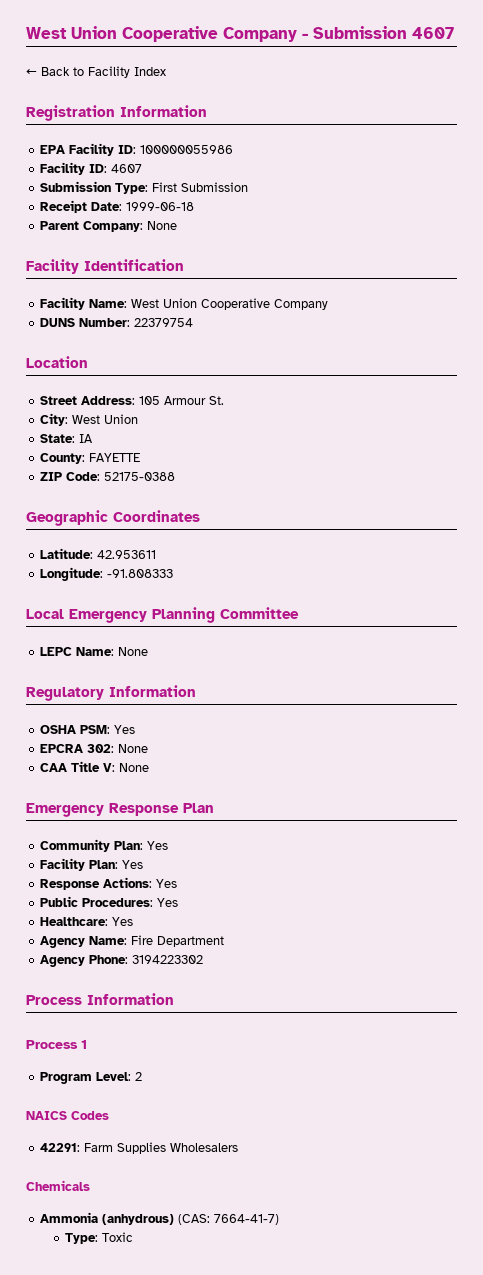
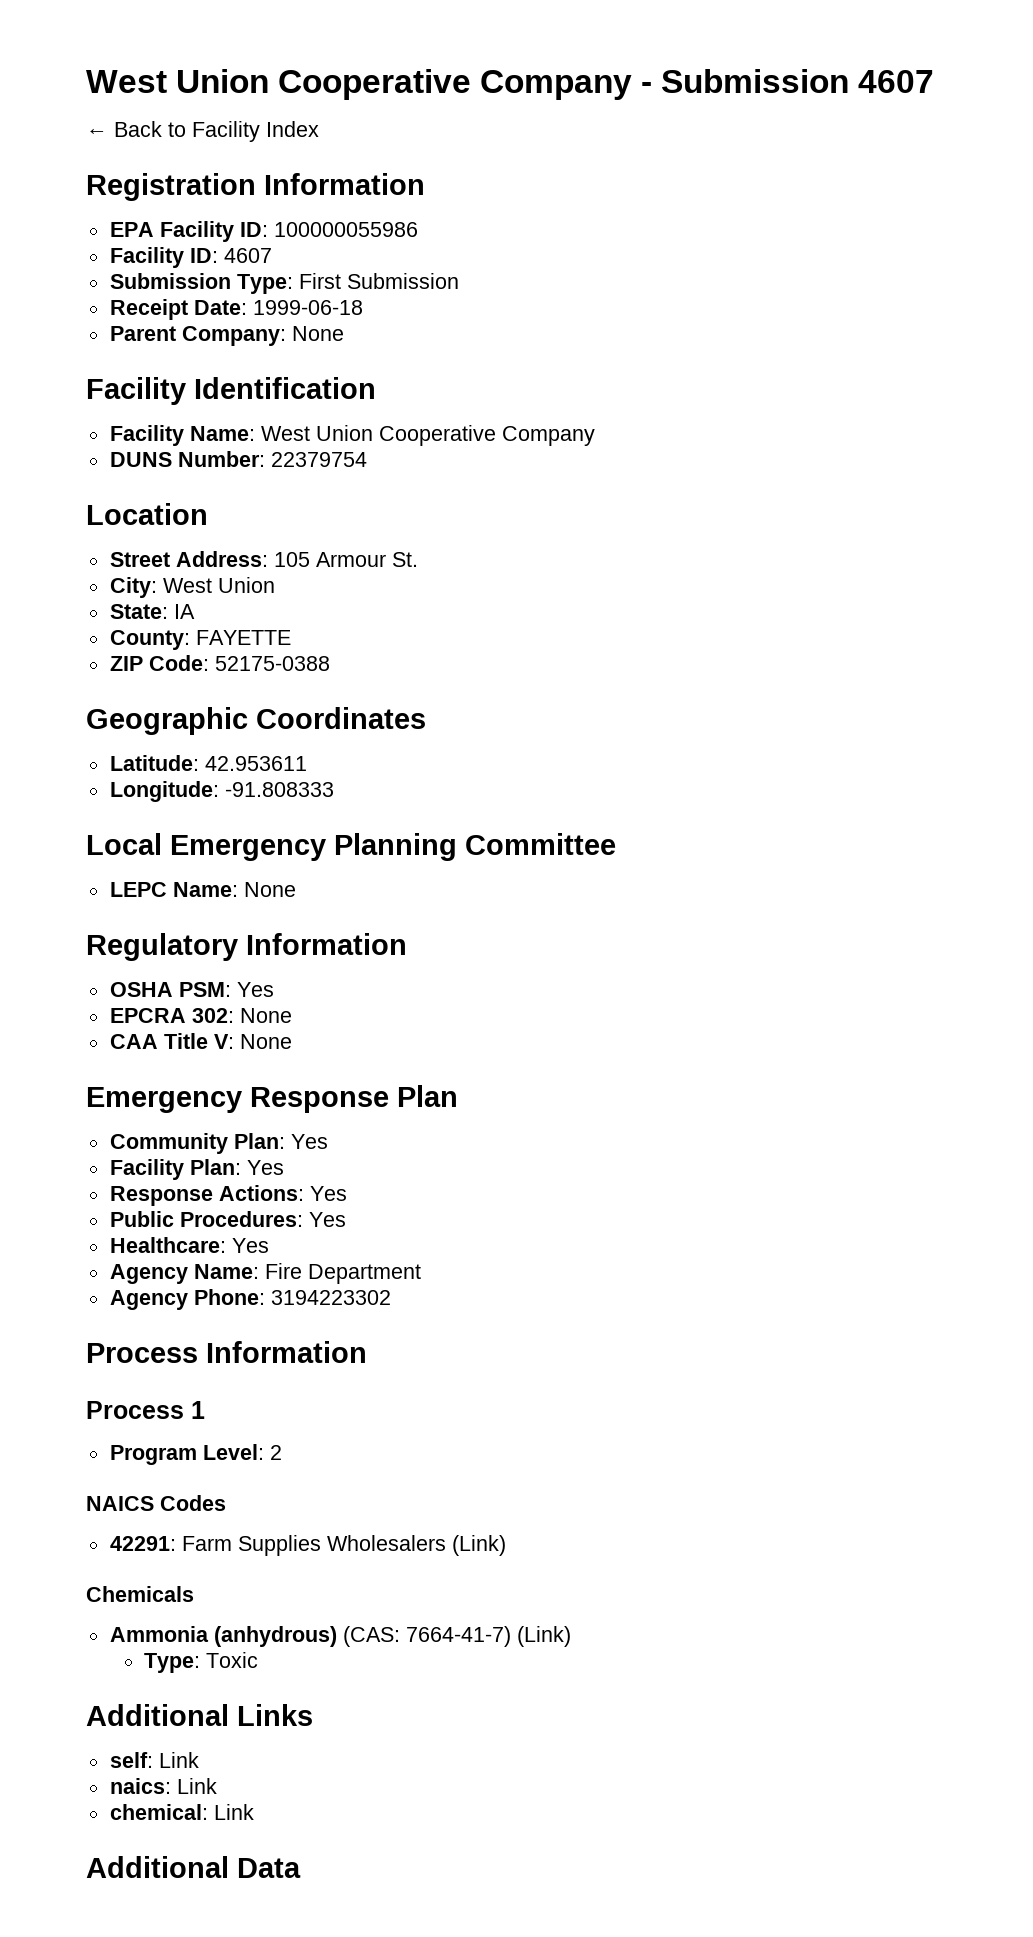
- 42291: Farm Supplies Wholesalers
+ 42291: Farm Supplies Wholesalers (Link)
- Ammonia (anhydrous) (CAS: 7664-41-7)
+ Ammonia (anhydrous) (CAS: 7664-41-7) (Link)
+ Additional Links
+ self: Link
+ naics: Link
+ chemical: Link
+ Additional Data

